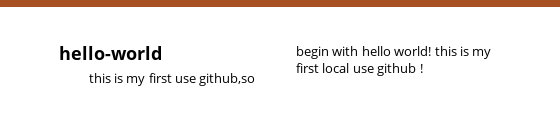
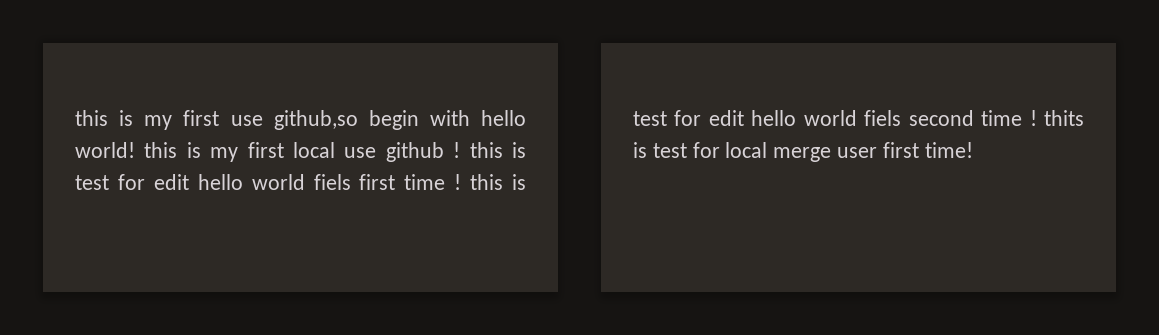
- hello-world
- this is my first use github,so begin with hello world! this is my first local use github !
+ this is my first use github,so begin with hello world! this is my first local use github ! this is test for edit hello world fiels first time ! this is test for edit hello world fiels second time ! thits is test for local merge user first time!

